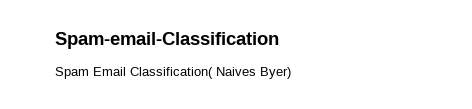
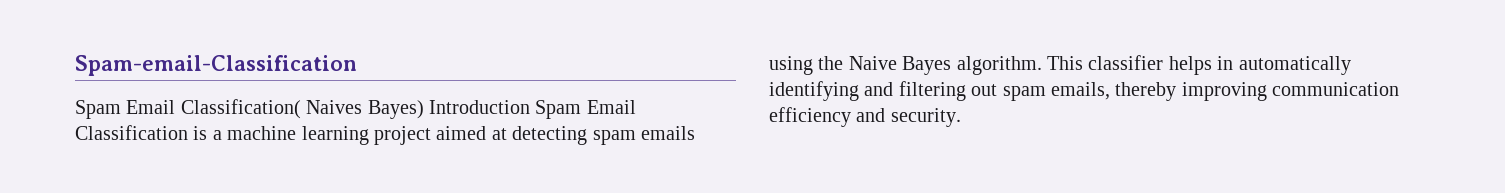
- Spam Email Classification( Naives Byer)
+ Spam Email Classification( Naives Bayes) Introduction Spam Email Classification is a machine learning project aimed at detecting spam emails using the Naive Bayes algorithm. This classifier helps in automatically identifying and filtering out spam emails, thereby improving communication efficiency and security.

